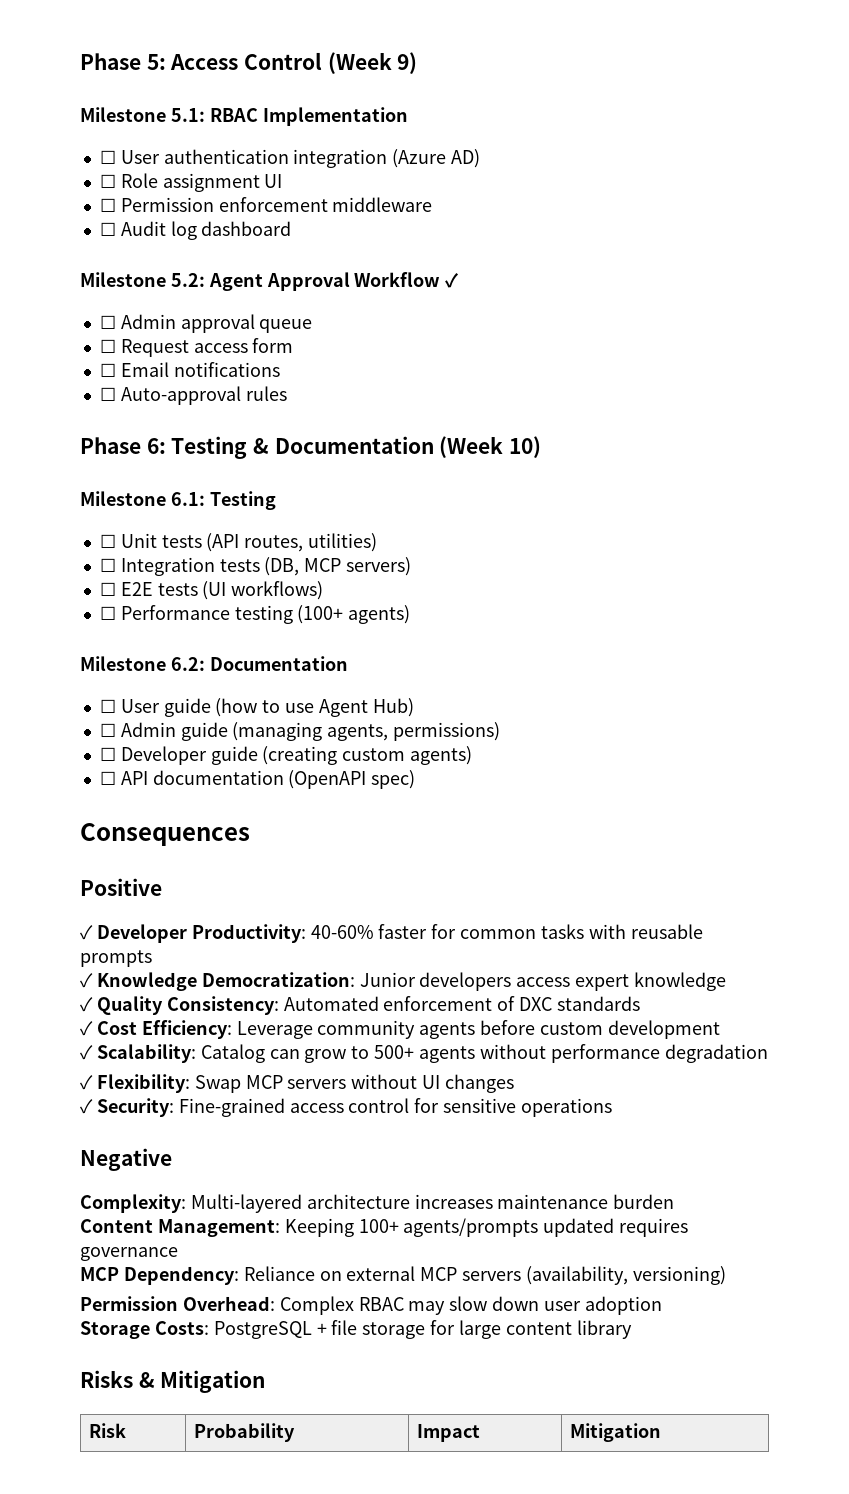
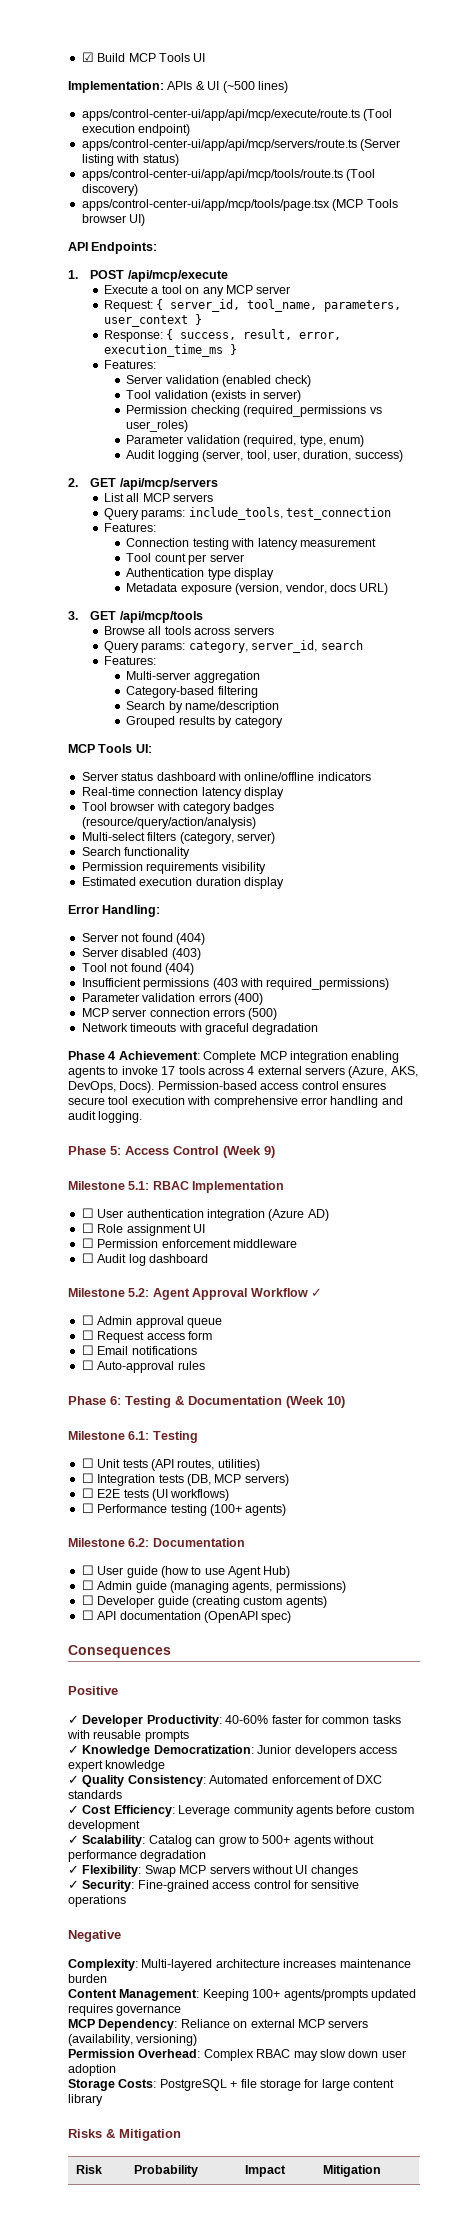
+ ☑ Build MCP Tools UI
+ Implementation: APIs & UI (~500 lines)
+ apps/control-center-ui/app/api/mcp/execute/route.ts (Tool execution endpoint)
+ apps/control-center-ui/app/api/mcp/servers/route.ts (Server listing with status)
+ apps/control-center-ui/app/api/mcp/tools/route.ts (Tool discovery)
+ apps/control-center-ui/app/mcp/tools/page.tsx (MCP Tools browser UI)
+ API Endpoints:
+ 1. POST /api/mcp/execute
+ Execute a tool on any MCP server
+ Request: { server_id, tool_name, parameters, user_context }
+ Response: { success, result, error, execution_time_ms }
+ Features:
+ Server validation (enabled check)
+ Tool validation (exists in server)
+ Permission checking (required_permissions vs user_roles)
+ Parameter validation (required, type, enum)
+ Audit logging (server, tool, user, duration, success)
+ 2. GET /api/mcp/servers
+ List all MCP servers
+ Query params: include_tools, test_connection
+ Features:
+ Connection testing with latency measurement
+ Tool count per server
+ Authentication type display
+ Metadata exposure (version, vendor, docs URL)
+ 3. GET /api/mcp/tools
+ Browse all tools across servers
+ Query params: category, server_id, search
+ Features:
+ Multi-server aggregation
+ Category-based filtering
+ Search by name/description
+ Grouped results by category
+ MCP Tools UI:
+ Server status dashboard with online/offline indicators
+ Real-time connection latency display
+ Tool browser with category badges (resource/query/action/analysis)
+ Multi-select filters (category, server)
+ Search functionality
+ Permission requirements visibility
+ Estimated execution duration display
+ Error Handling:
+ Server not found (404)
+ Server disabled (403)
+ Tool not found (404)
+ Insufficient permissions (403 with required_permissions)
+ Parameter validation errors (400)
+ MCP server connection errors (500)
+ Network timeouts with graceful degradation
+ Phase 4 Achievement: Complete MCP integration enabling agents to invoke 17 tools across 4 external servers (Azure, AKS, DevOps, Docs). Permission-based access control ensures secure tool execution with comprehensive error handling and audit logging.

